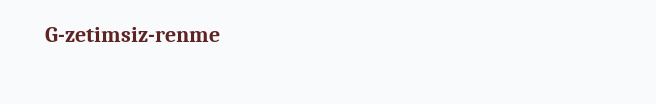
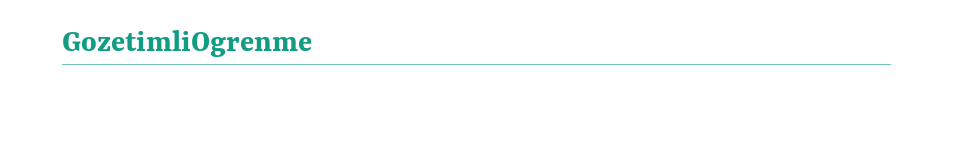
- G-zetimsiz-renme
+ GozetimliOgrenme

